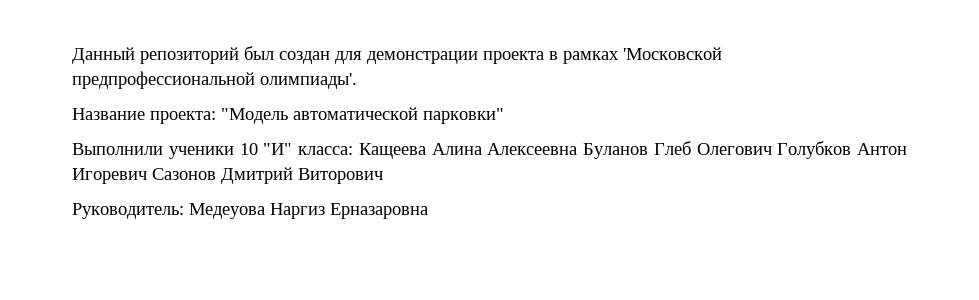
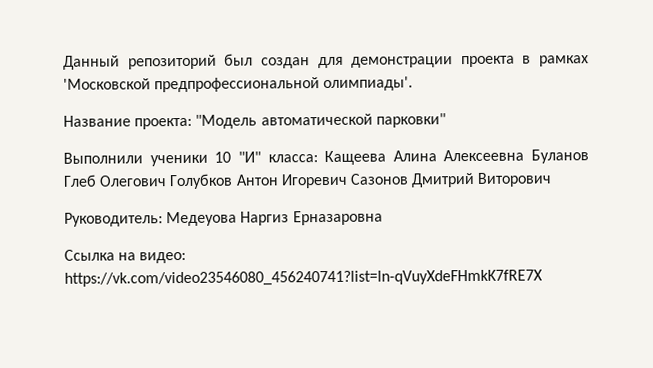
+ Ссылка на видео: https://vk.com/video23546080_456240741?list=ln-qVuyXdeFHmkK7fRE7X

